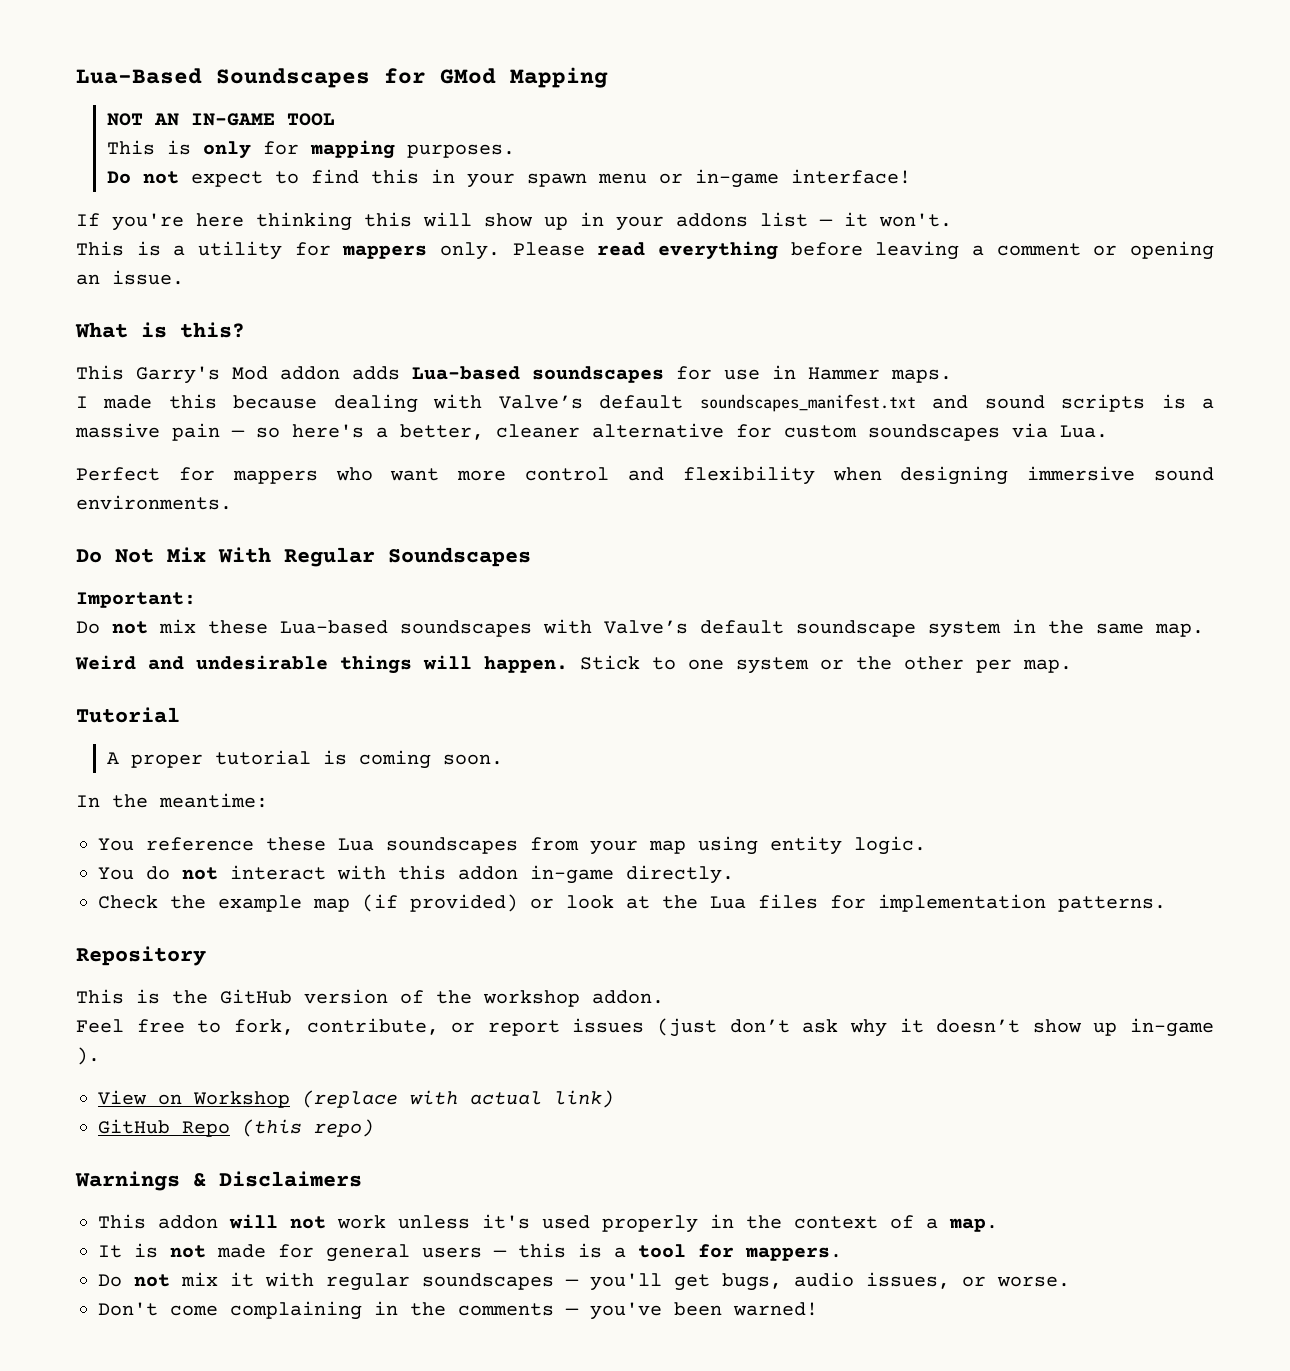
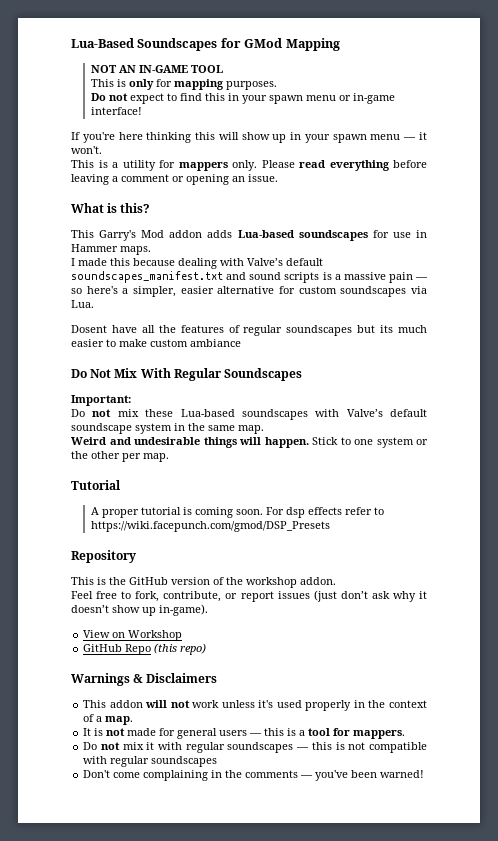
- If you're here thinking this will show up in your addons list — it won't.
+ If you're here thinking this will show up in your spawn menu — it won't.
- I made this because dealing with Valve’s default soundscapes_manifest.txt and sound scripts is a massive pain — so here's a better, cleaner alternative for custom soundscapes via Lua.
+ I made this because dealing with Valve’s default soundscapes_manifest.txt and sound scripts is a massive pain — so here's a simpler, easier alternative for custom soundscapes via Lua.
- Perfect for mappers who want more control and flexibility when designing immersive sound environments.
+ Dosent have all the features of regular soundscapes but its much easier to make custom ambiance
- A proper tutorial is coming soon.
- In the meantime:
- You reference these Lua soundscapes from your map using entity logic.
- You do not interact with this addon in-game directly.
- Check the example map (if provided) or look at the Lua files for implementation patterns.
+ A proper tutorial is coming soon. For dsp effects refer to https://wiki.facepunch.com/gmod/DSP_Presets
- Feel free to fork, contribute, or report issues (just don’t ask why it doesn’t show up in-game ).
+ Feel free to fork, contribute, or report issues (just don’t ask why it doesn’t show up in-game).
- View on Workshop (replace with actual link)
+ View on Workshop
- Do not mix it with regular soundscapes — you'll get bugs, audio issues, or worse.
+ Do not mix it with regular soundscapes — this is not compatible with regular soundscapes

